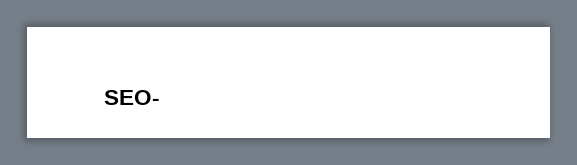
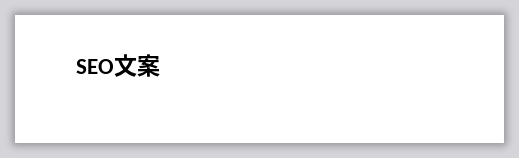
- SEO-
+ SEO文案

